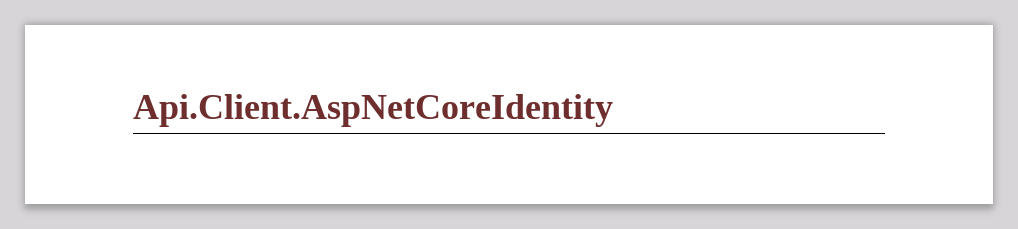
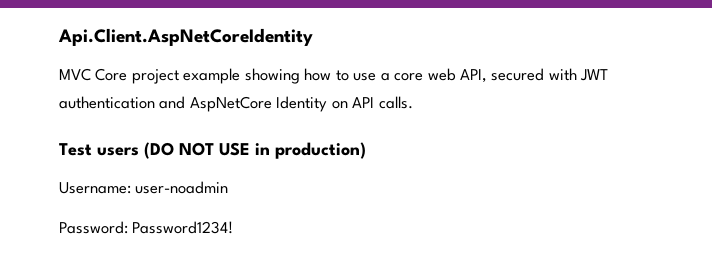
+ MVC Core project example showing how to use a core web API, secured with JWT authentication and AspNetCore Identity on API calls.
+ Test users (DO NOT USE in production)
+ Username: user-noadmin
+ Password: Password1234!

